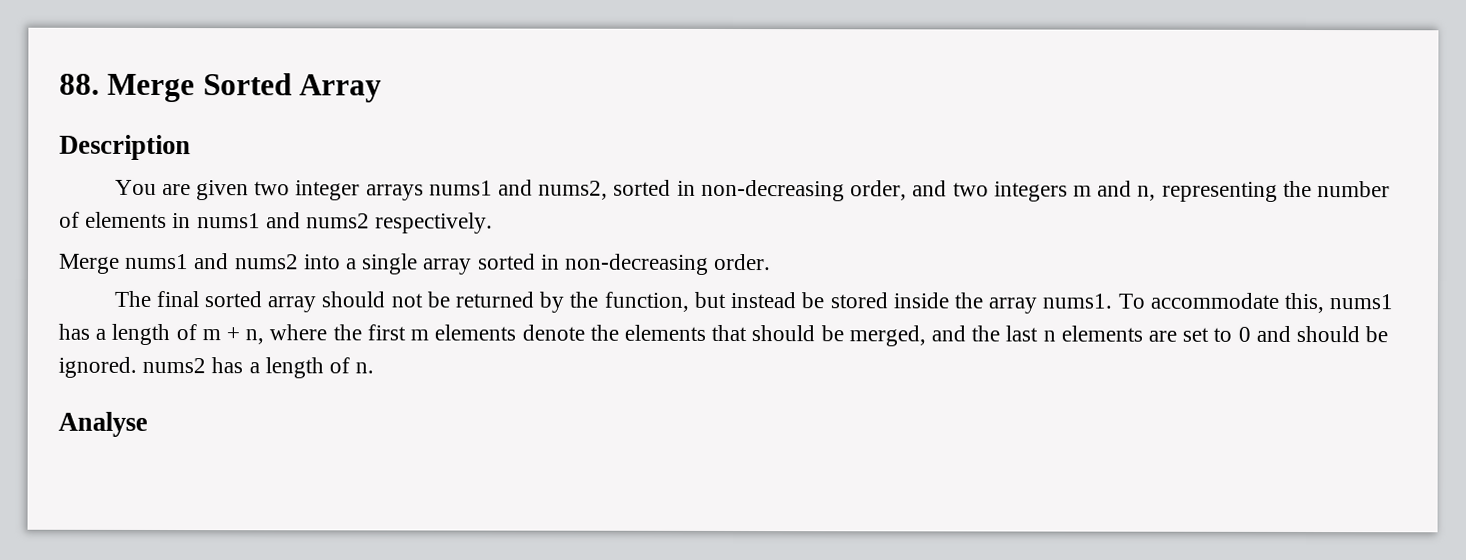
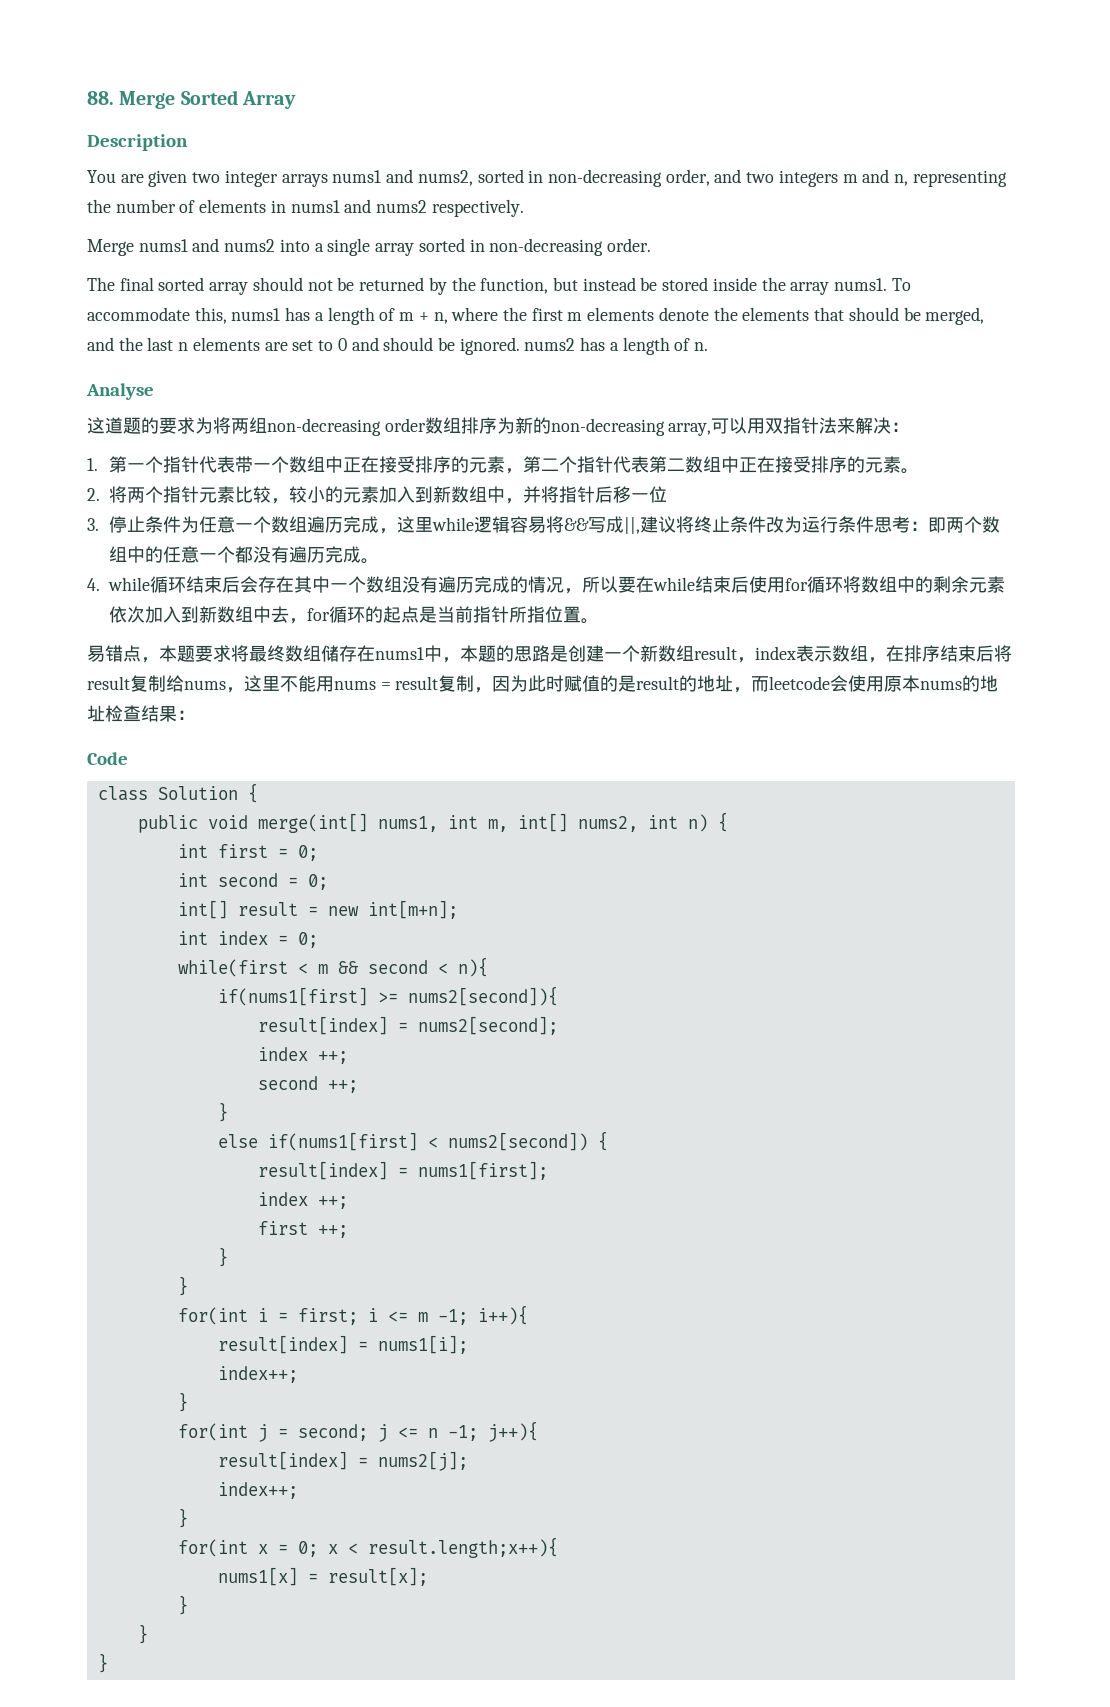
+ 这道题的要求为将两组non-decreasing order数组排序为新的non-decreasing array,可以用双指针法来解决：
+ 1.第一个指针代表带一个数组中正在接受排序的元素，第二个指针代表第二数组中正在接受排序的元素。
+ 2.将两个指针元素比较，较小的元素加入到新数组中，并将指针后移一位
+ 3.停止条件为任意一个数组遍历完成，这里while逻辑容易将&&写成||,建议将终止条件改为运行条件思考：即两个数组中的任意一个都没有遍历完成。
+ 4. while循环结束后会存在其中一个数组没有遍历完成的情况，所以要在while结束后使用for循环将数组中的剩余元素依次加入到新数组中去，for循环的起点是当前指针所指位置。
+ 易错点，本题要求将最终数组储存在nums1中，本题的思路是创建一个新数组result，index表示数组，在排序结束后将result复制给nums，这里不能用nums = result复制，因为此时赋值的是result的地址，而leetcode会使用原本nums的地址检查结果：
+ Code
+ class Solution {
+ public void merge(int[] nums1, int m, int[] nums2, int n) {
+ int first = 0;
+ int second = 0;
+ int[] result = new int[m+n];
+ int index = 0;
+ while(first < m && second < n){
+ if(nums1[first] >= nums2[second]){
+ result[index] = nums2[second];
+ index ++;
+ second ++;
+ }
+ else if(nums1[first] < nums2[second]) {
+ result[index] = nums1[first];
+ index ++;
+ first ++;
+ }
+ }
+ for(int i = first; i <= m -1; i++){
+ result[index] = nums1[i];
+ index++;
+ }
+ for(int j = second; j <= n -1; j++){
+ result[index] = nums2[j];
+ index++;
+ }
+ for(int x = 0; x < result.length;x++){
+ nums1[x] = result[x];
+ }
+ }
+ }

